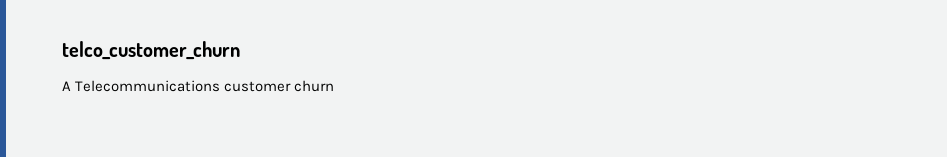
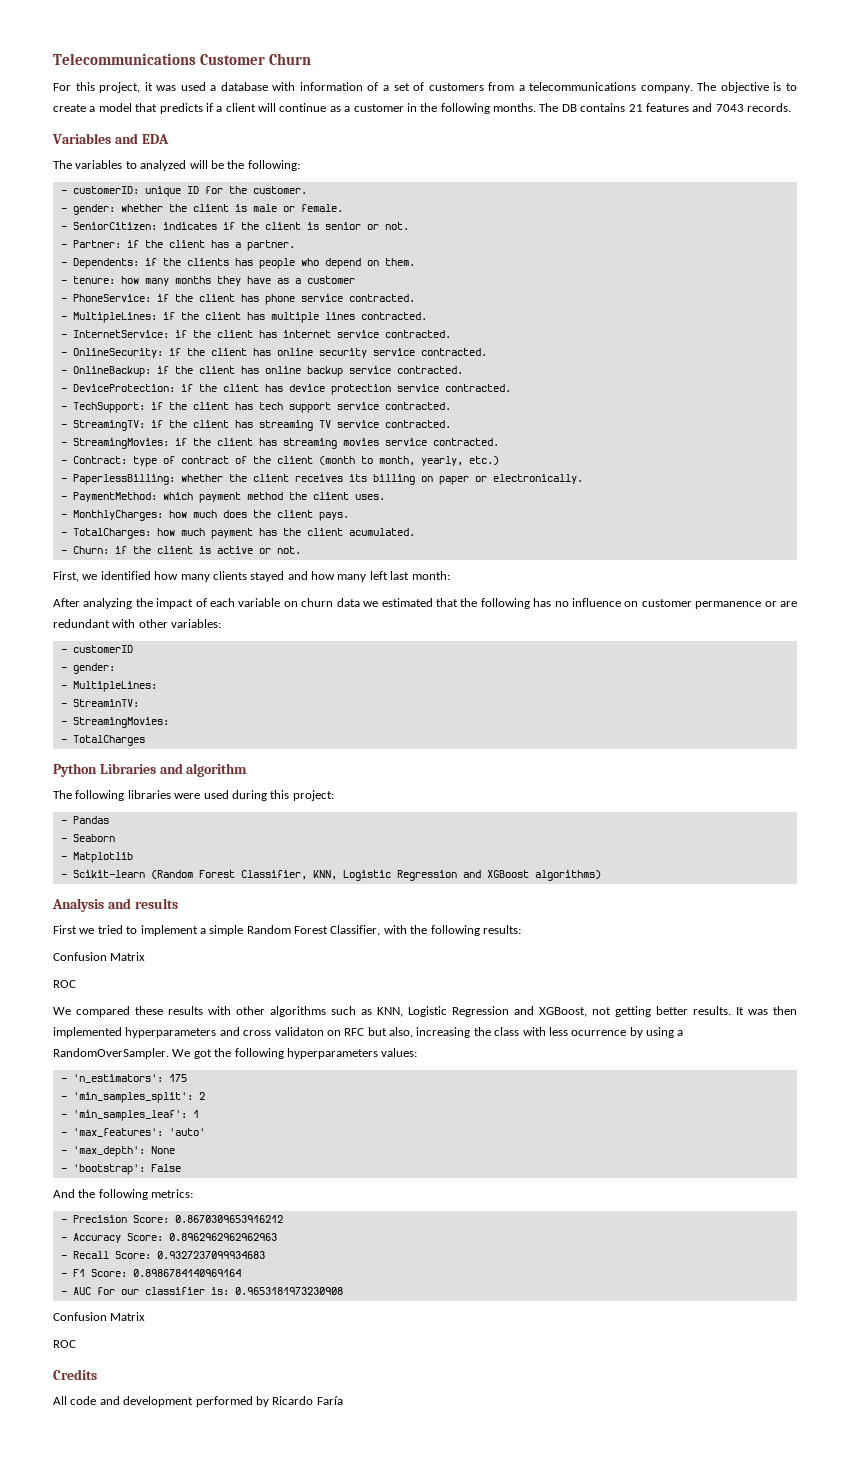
- telco_customer_churn
- A Telecommunications customer churn
+ Telecommunications Customer Churn
+ For this project, it was used a database with information of a set of customers from a telecommunications company. The objective is to create a model that predicts if a client will continue as a customer in the following months. The DB contains 21 features and 7043 records.
+ Variables and EDA
+ The variables to analyzed will be the following:
+ - customerID: unique ID for the customer.
+ - gender: whether the client is male or female.
+ - SeniorCitizen: indicates if the client is senior or not.
+ - Partner: if the client has a partner.
+ - Dependents: if the clients has people who depend on them.
+ - tenure: how many months they have as a customer
+ - PhoneService: if the client has phone service contracted.
+ - MultipleLines: if the client has multiple lines contracted.
+ - InternetService: if the client has internet service contracted.
+ - OnlineSecurity: if the client has online security service contracted.
+ - OnlineBackup: if the client has online backup service contracted.
+ - DeviceProtection: if the client has device protection service contracted.
+ - TechSupport: if the client has tech support service contracted.
+ - StreamingTV: if the client has streaming TV service contracted.
+ - StreamingMovies: if the client has streaming movies service contracted.
+ - Contract: type of contract of the client (month to month, yearly, etc.)
+ - PaperlessBilling: whether the client receives its billing on paper or electronically.
+ - PaymentMethod: which payment method the client uses.
+ - MonthlyCharges: how much does the client pays.
+ - TotalCharges: how much payment has the client acumulated.
+ - Churn: if the client is active or not.
+ First, we identified how many clients stayed and how many left last month:
+ After analyzing the impact of each variable on churn data we estimated that the following has no influence on customer permanence or are redundant with other variables:
+ - customerID
+ - gender:
+ - MultipleLines:
+ - StreaminTV:
+ - StreamingMovies:
+ - TotalCharges
+ Python Libraries and algorithm
+ The following libraries were used during this project:
+ - Pandas
+ - Seaborn
+ - Matplotlib
+ - Scikit-learn (Random Forest Classifier, KNN, Logistic Regression and XGBoost algorithms)
+ Analysis and results
+ First we tried to implement a simple Random Forest Classifier, with the following results:
+ Confusion Matrix
+ ROC
+ We compared these results with other algorithms such as KNN, Logistic Regression and XGBoost, not getting better results. It was then implemented hyperparameters and cross validaton on RFC but also, increasing the class with less ocurrence by using a RandomOverSampler. We got the following hyperparameters values:
+ - 'n_estimators': 175
+ - 'min_samples_split': 2
+ - 'min_samples_leaf': 1
+ - 'max_features': 'auto'
+ - 'max_depth': None
+ - 'bootstrap': False
+ And the following metrics:
+ - Precision Score: 0.8670309653916212
+ - Accuracy Score: 0.8962962962962963
+ - Recall Score: 0.9327237099934683
+ - F1 Score: 0.8986784140969164
+ - AUC for our classifier is: 0.9653181973230908
+ Confusion Matrix
+ ROC
+ Credits
+ All code and development performed by Ricardo Faría

